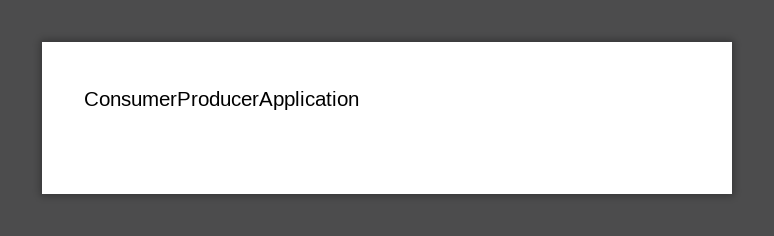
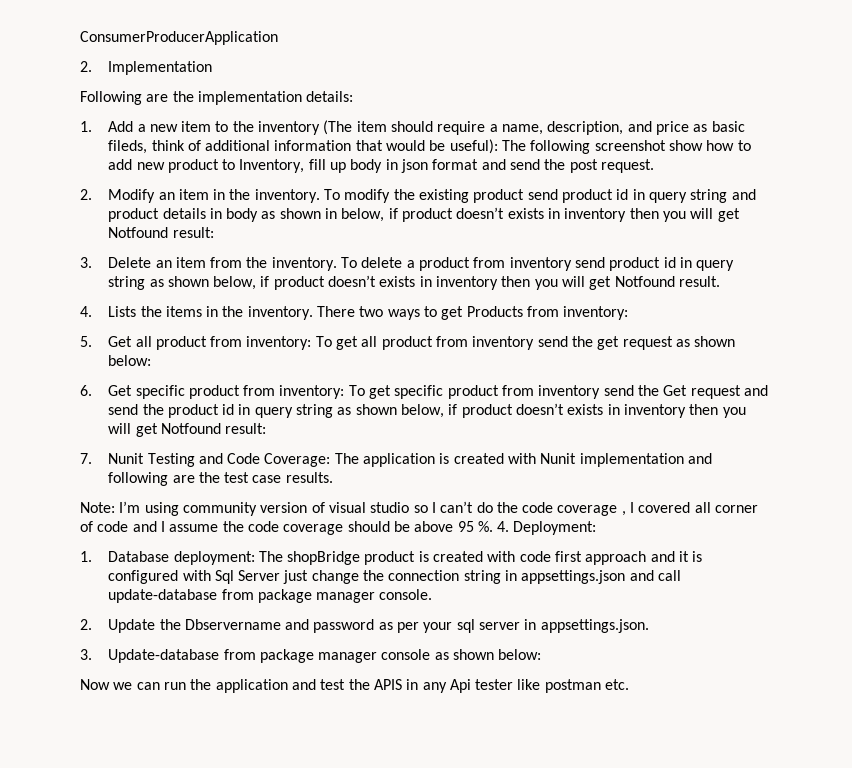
+ 2. Implementation
+ Following are the implementation details:
+ 1. Add a new item to the inventory (The item should require a name, description, and price as basic fileds, think of additional information that would be useful): The following screenshot show how to add new product to Inventory, fill up body in json format and send the post request.
+ 2. Modify an item in the inventory. To modify the existing product send product id in query string and product details in body as shown in below, if product doesn’t exists in inventory then you will get Notfound result:
+ 3. Delete an item from the inventory. To delete a product from inventory send product id in query string as shown below, if product doesn’t exists in inventory then you will get Notfound result.
+ 4. Lists the items in the inventory. There two ways to get Products from inventory:
+ 5. Get all product from inventory: To get all product from inventory send the get request as shown below:
+ 6. Get specific product from inventory: To get specific product from inventory send the Get request and send the product id in query string as shown below, if product doesn’t exists in inventory then you will get Notfound result:
+ 7. Nunit Testing and Code Coverage: The application is created with Nunit implementation and following are the test case results.
+ Note: I’m using community version of visual studio so I can’t do the code coverage , I covered all corner of code and I assume the code coverage should be above 95 %. 4. Deployment:
+ 1. Database deployment: The shopBridge product is created with code first approach and it is configured with Sql Server just change the connection string in appsettings.json and call update-database from package manager console.
+ 2. Update the Dbservername and password as per your sql server in appsettings.json.
+ 3. Update-database from package manager console as shown below:
+ Now we can run the application and test the APIS in any Api tester like postman etc.

